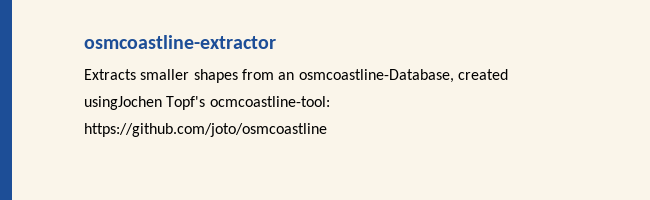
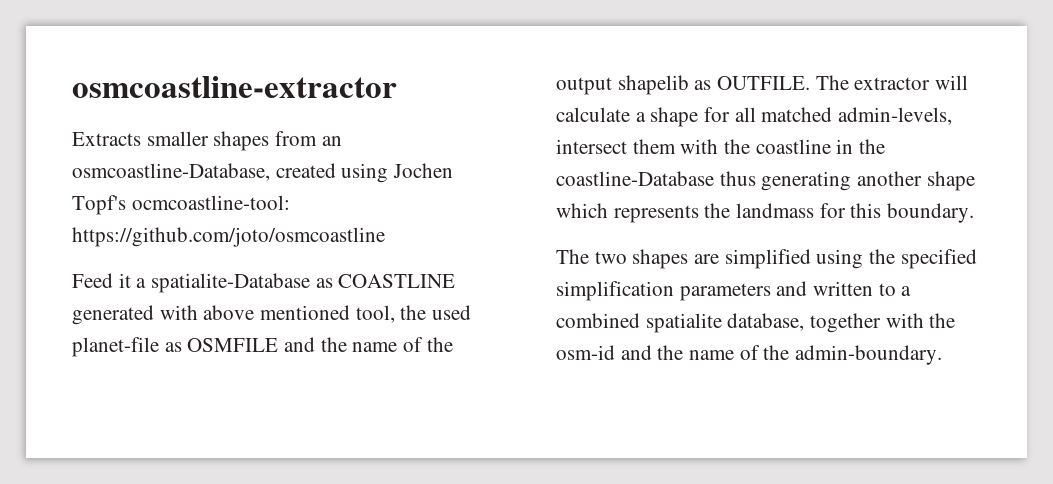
- Extracts smaller shapes from an osmcoastline-Database, created usingJochen Topf's ocmcoastline-tool: https://github.com/joto/osmcoastline
+ Extracts smaller shapes from an osmcoastline-Database, created using Jochen Topf's ocmcoastline-tool: https://github.com/joto/osmcoastline
+ Feed it a spatialite-Database as COASTLINE generated with above mentioned tool, the used planet-file as OSMFILE and the name of the output shapelib as OUTFILE. The extractor will calculate a shape for all matched admin-levels, intersect them with the coastline in the coastline-Database thus generating another shape which represents the landmass for this boundary.
+ The two shapes are simplified using the specified simplification parameters and written to a combined spatialite database, together with the osm-id and the name of the admin-boundary.

